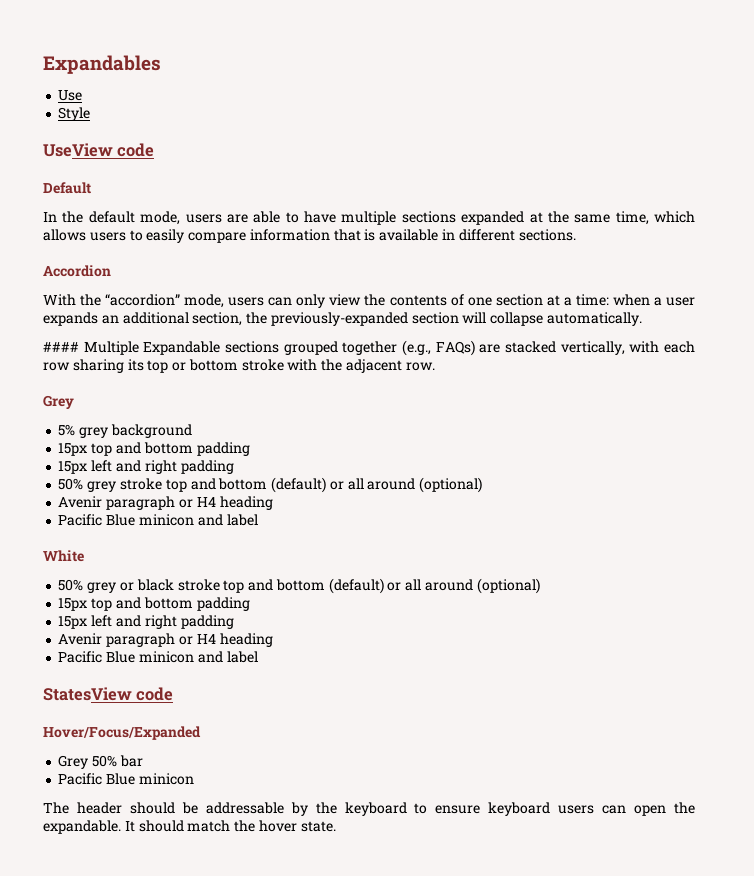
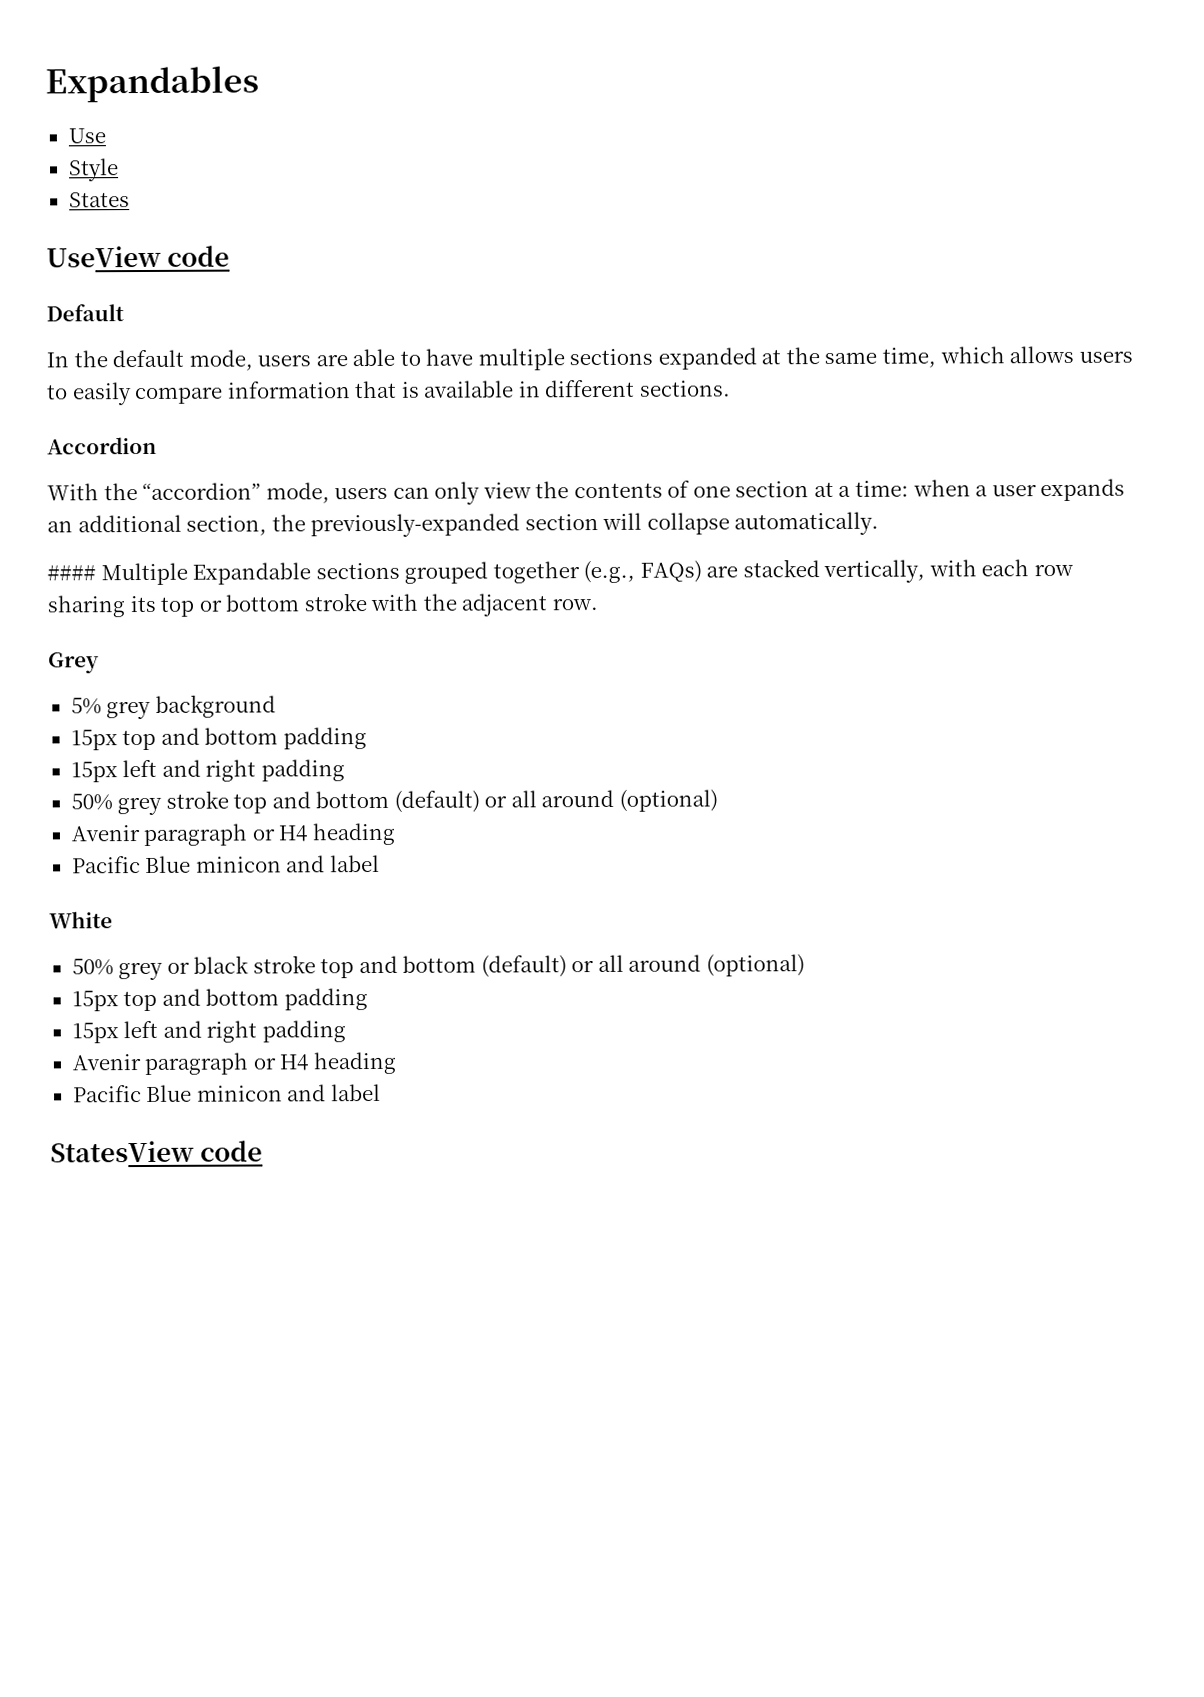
+ States
- Hover/Focus/Expanded
- Grey 50% bar
- Pacific Blue minicon
- The header should be addressable by the keyboard to ensure keyboard users can open the expandable. It should match the hover state.

